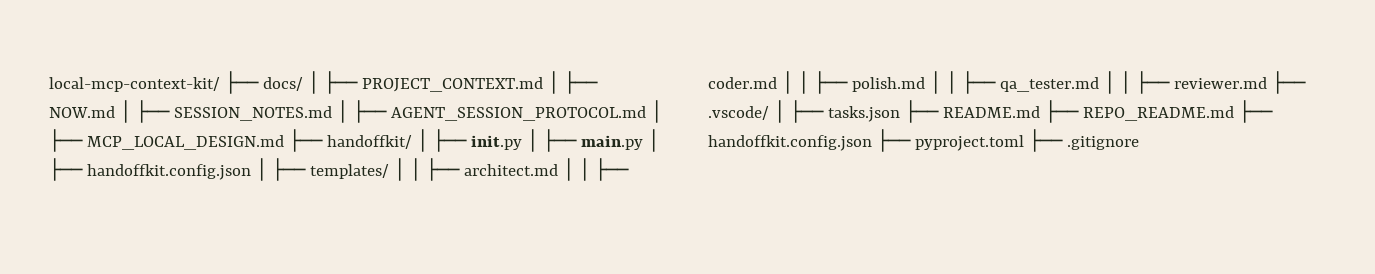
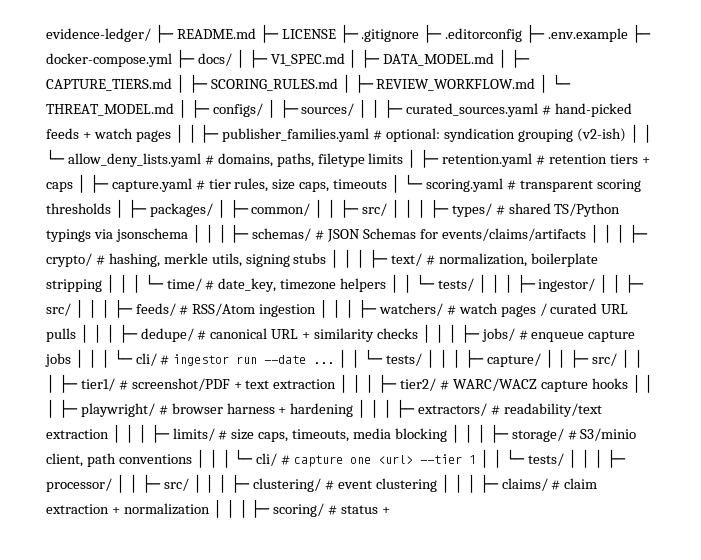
- local-mcp-context-kit/ ├── docs/ │ ├── PROJECT_CONTEXT.md │ ├── NOW.md │ ├── SESSION_NOTES.md │ ├── AGENT_SESSION_PROTOCOL.md │ ├── MCP_LOCAL_DESIGN.md ├── handoffkit/ │ ├── init.py │ ├── main.py │ ├── handoffkit.config.json │ ├── templates/ │ │ ├── architect.md │ │ ├── coder.md │ │ ├── polish.md │ │ ├── qa_tester.md │ │ ├── reviewer.md ├── .vscode/ │ ├── tasks.json ├── README.md ├── REPO_README.md ├── handoffkit.config.json ├── pyproject.toml ├── .gitignore
+ evidence-ledger/ ├─ README.md ├─ LICENSE ├─ .gitignore ├─ .editorconfig ├─ .env.example ├─ docker-compose.yml ├─ docs/ │ ├─ V1_SPEC.md │ ├─ DATA_MODEL.md │ ├─ CAPTURE_TIERS.md │ ├─ SCORING_RULES.md │ ├─ REVIEW_WORKFLOW.md │ └─ THREAT_MODEL.md │ ├─ configs/ │ ├─ sources/ │ │ ├─ curated_sources.yaml # hand-picked feeds + watch pages │ │ ├─ publisher_families.yaml # optional: syndication grouping (v2-ish) │ │ └─ allow_deny_lists.yaml # domains, paths, filetype limits │ ├─ retention.yaml # retention tiers + caps │ ├─ capture.yaml # tier rules, size caps, timeouts │ └─ scoring.yaml # transparent scoring thresholds │ ├─ packages/ │ ├─ common/ │ │ ├─ src/ │ │ │ ├─ types/ # shared TS/Python typings via jsonschema │ │ │ ├─ schemas/ # JSON Schemas for events/claims/artifacts │ │ │ ├─ crypto/ # hashing, merkle utils, signing stubs │ │ │ ├─ text/ # normalization, boilerplate stripping │ │ │ └─ time/ # date_key, timezone helpers │ │ └─ tests/ │ │ │ ├─ ingestor/ │ │ ├─ src/ │ │ │ ├─ feeds/ # RSS/Atom ingestion │ │ │ ├─ watchers/ # watch pages / curated URL pulls │ │ │ ├─ dedupe/ # canonical URL + similarity checks │ │ │ ├─ jobs/ # enqueue capture jobs │ │ │ └─ cli/ # ingestor run --date ... │ │ └─ tests/ │ │ │ ├─ capture/ │ │ ├─ src/ │ │ │ ├─ tier1/ # screenshot/PDF + text extraction │ │ │ ├─ tier2/ # WARC/WACZ capture hooks │ │ │ ├─ playwright/ # browser harness + hardening │ │ │ ├─ extractors/ # readability/text extraction │ │ │ ├─ limits/ # size caps, timeouts, media blocking │ │ │ ├─ storage/ # S3/minio client, path conventions │ │ │ └─ cli/ # capture one <url> --tier 1 │ │ └─ tests/ │ │ │ ├─ processor/ │ │ ├─ src/ │ │ │ ├─ clustering/ # event clustering │ │ │ ├─ claims/ # claim extraction + normalization │ │ │ ├─ scoring/ # status +

